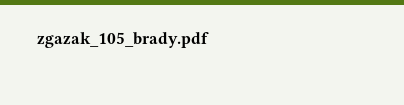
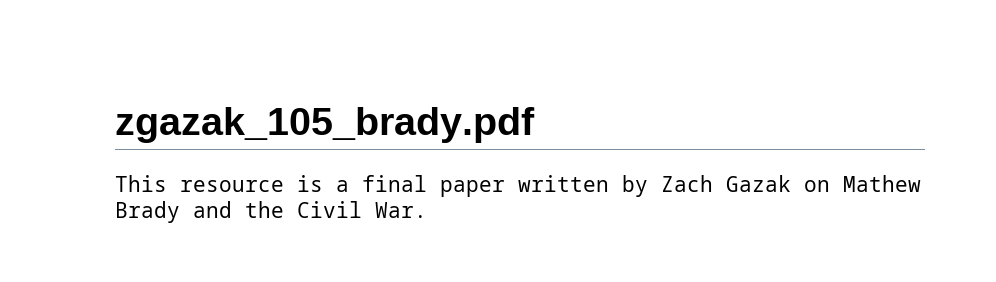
+ This resource is a final paper written by Zach Gazak on Mathew Brady and the Civil War.

